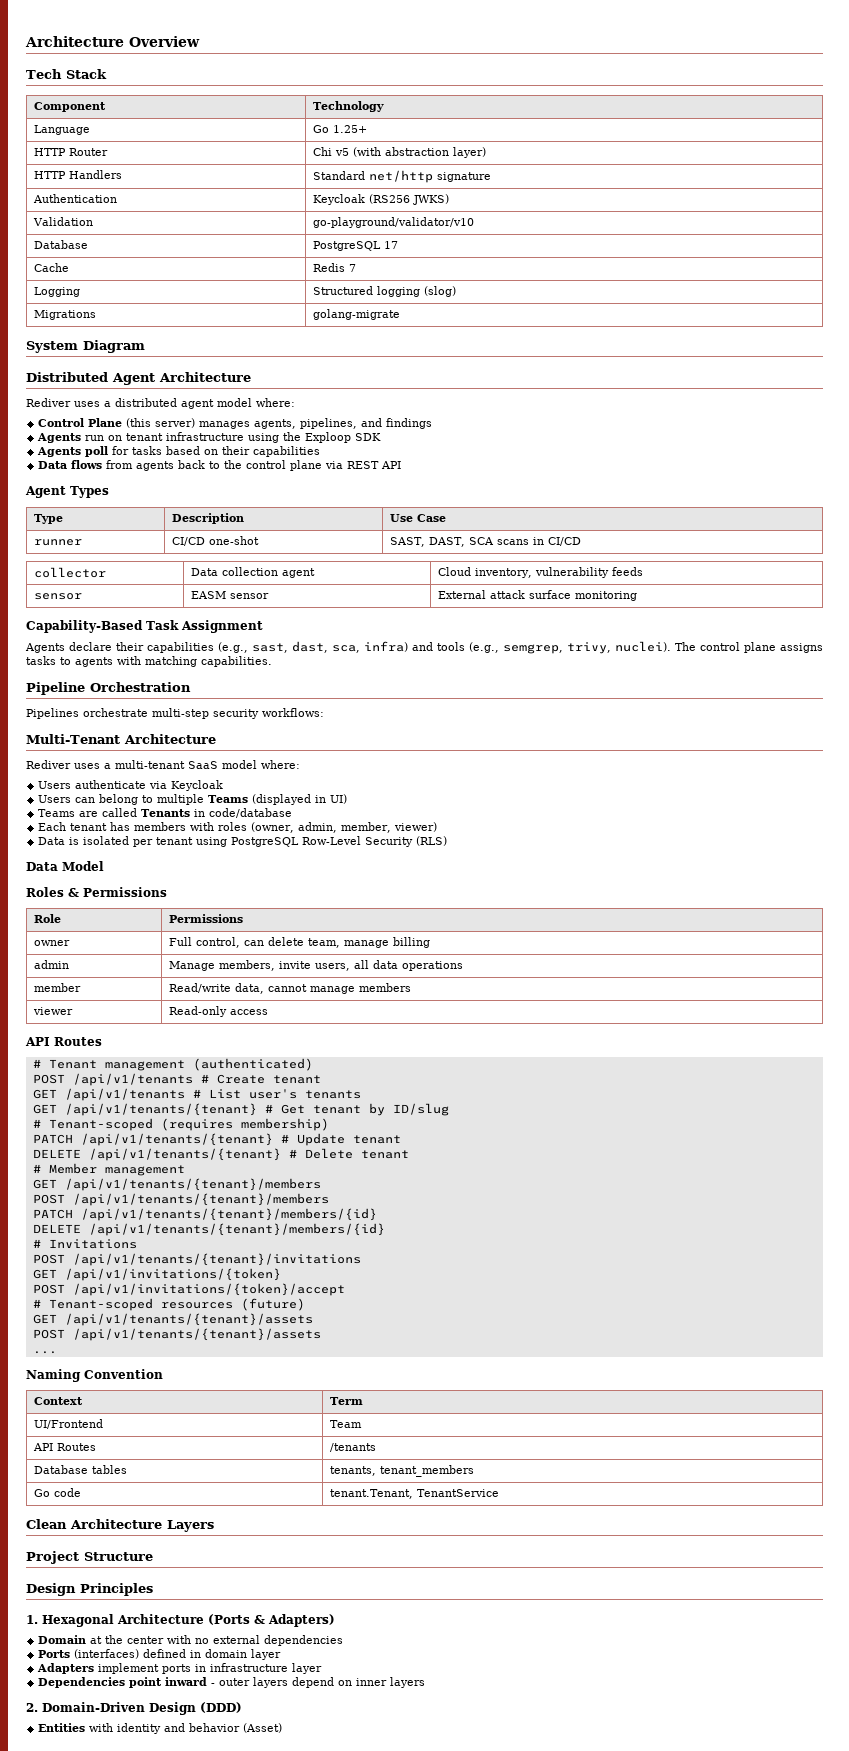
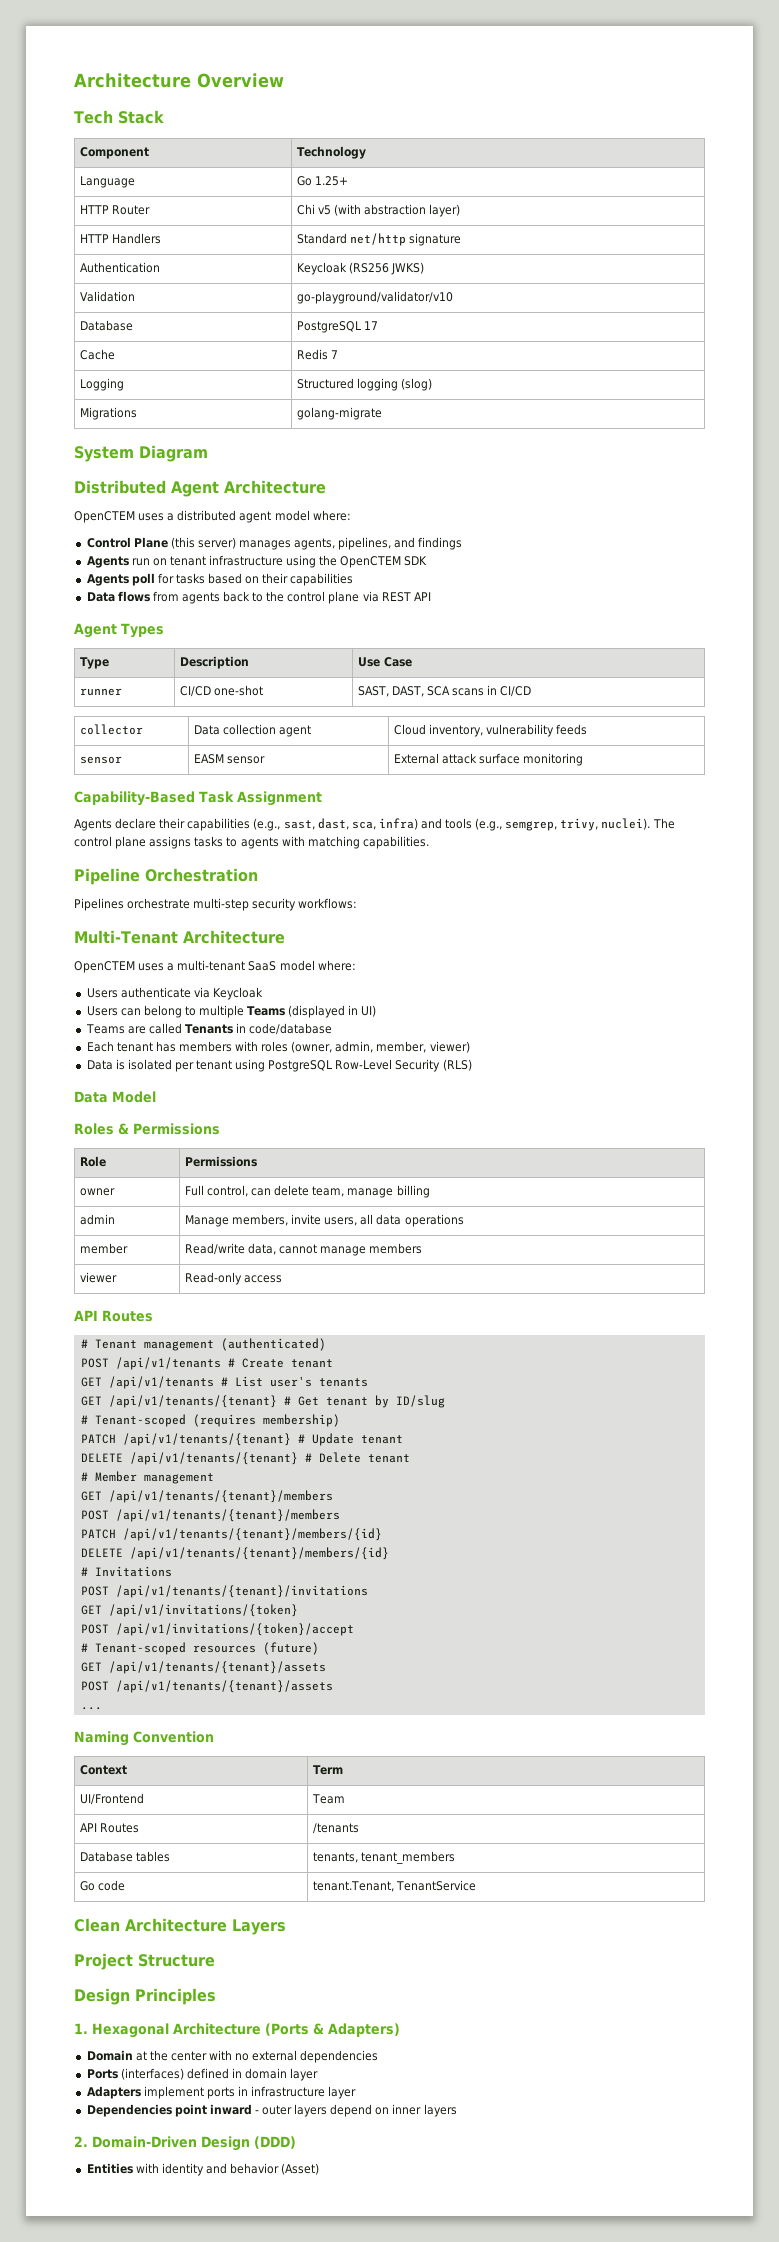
- Rediver uses a distributed agent model where:
+ OpenCTEM uses a distributed agent model where:
- Agents run on tenant infrastructure using the Exploop SDK
+ Agents run on tenant infrastructure using the OpenCTEM SDK
- Rediver uses a multi-tenant SaaS model where:
+ OpenCTEM uses a multi-tenant SaaS model where:

